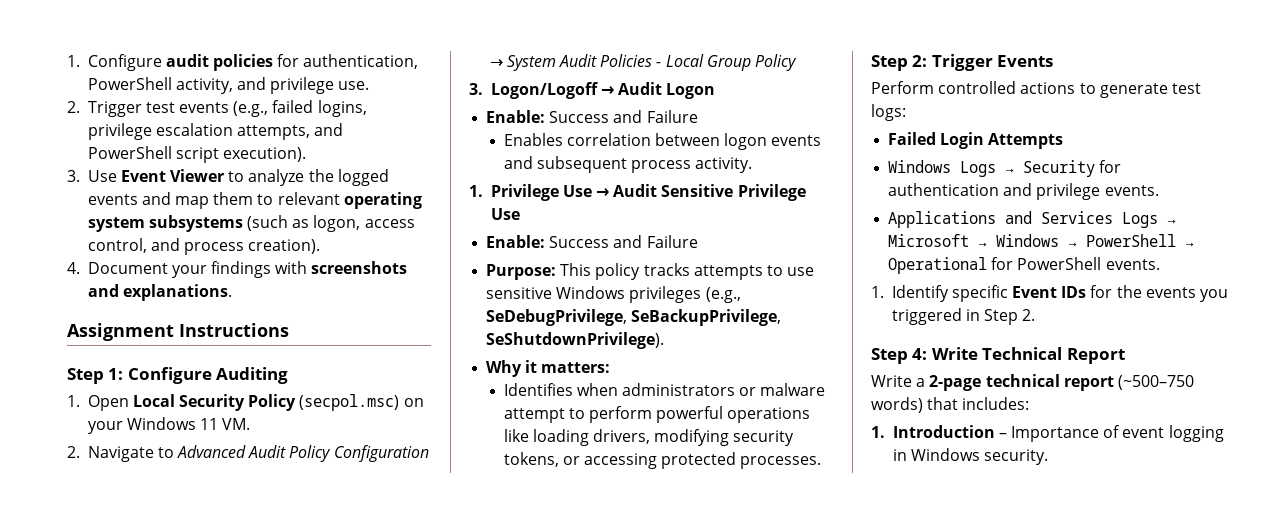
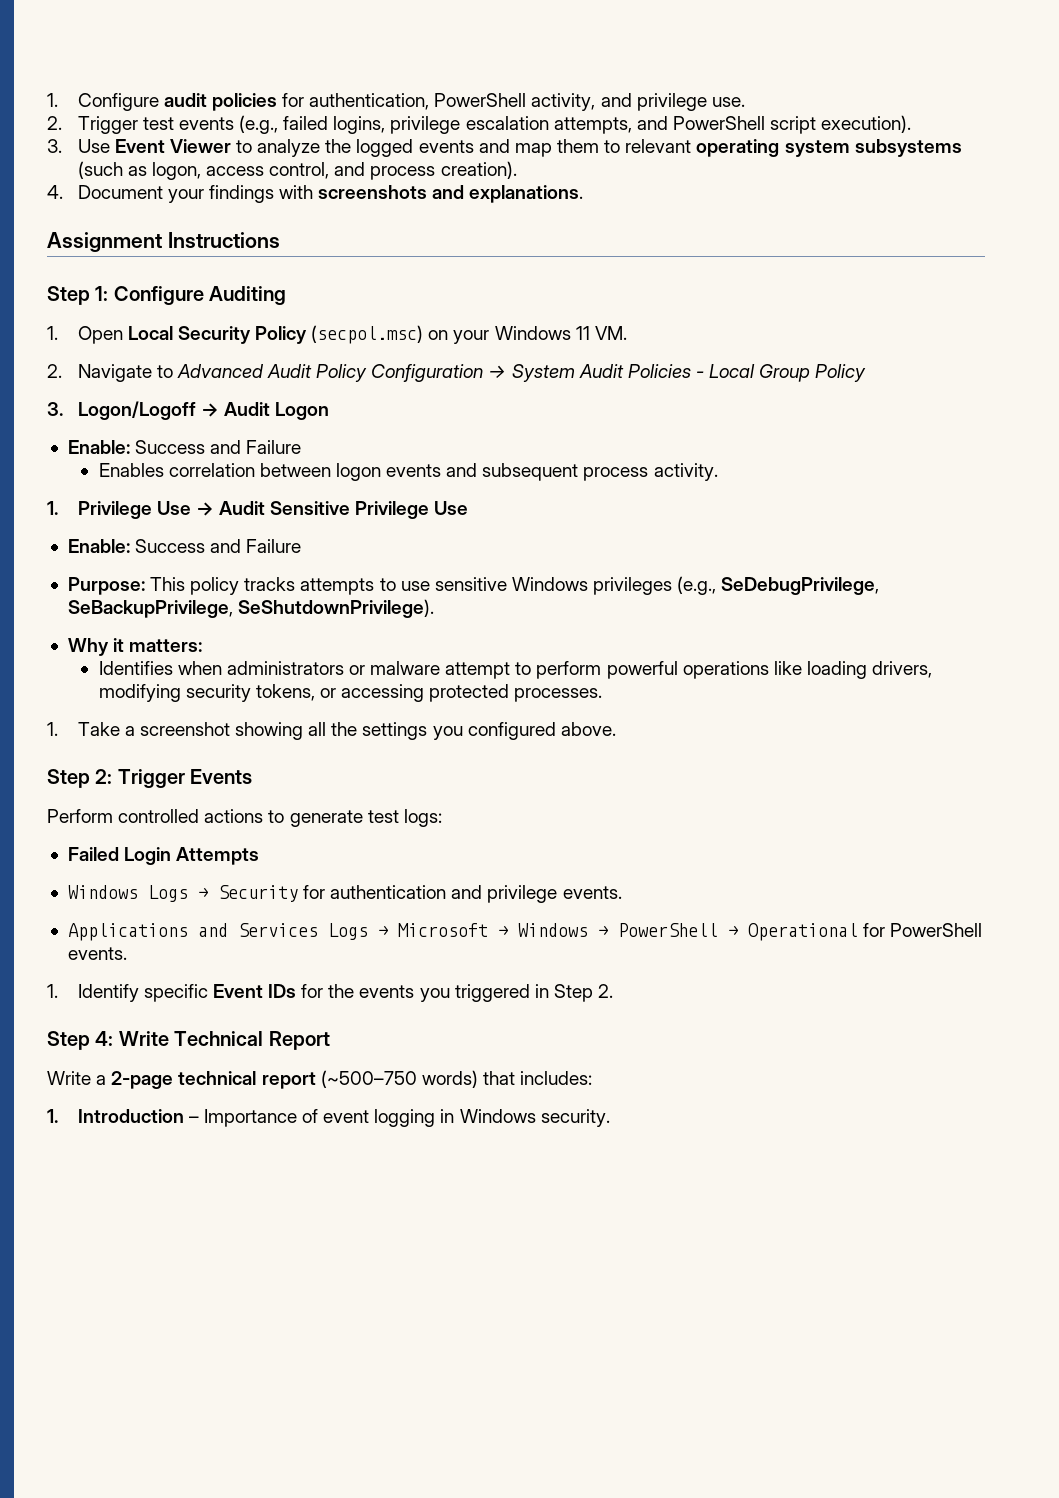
+ 1. Take a screenshot showing all the settings you configured above.

